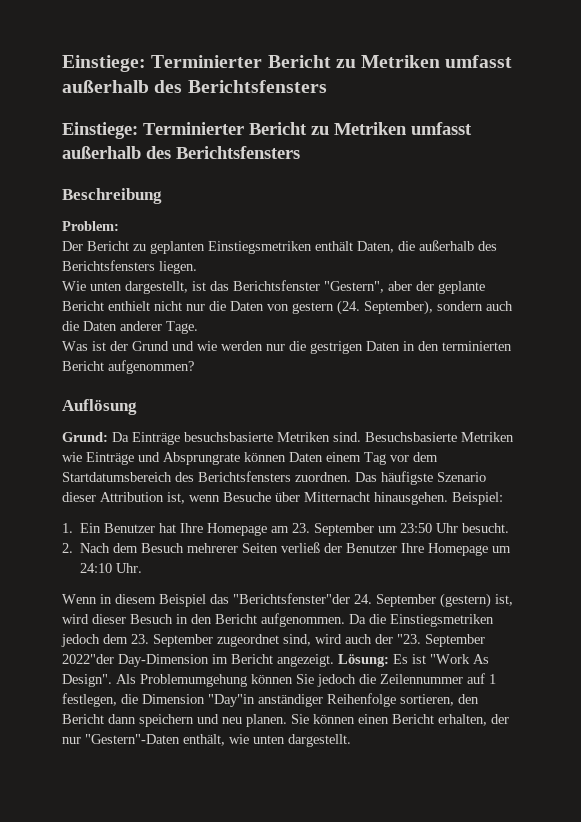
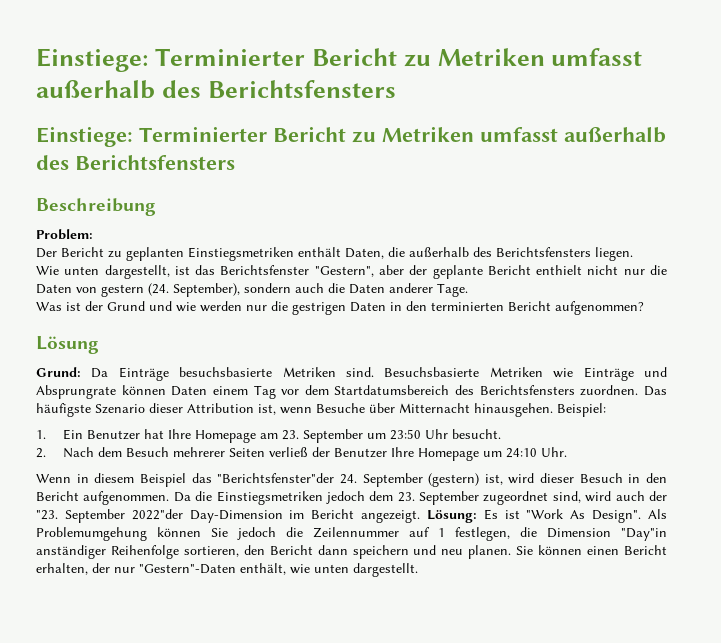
- Auflösung
+ Lösung

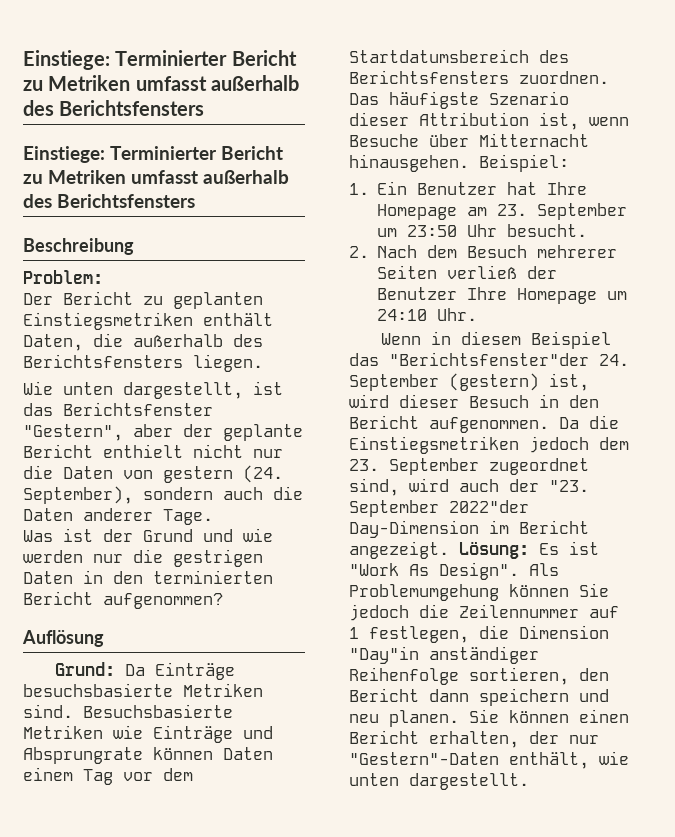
- Lösung
+ Auflösung

